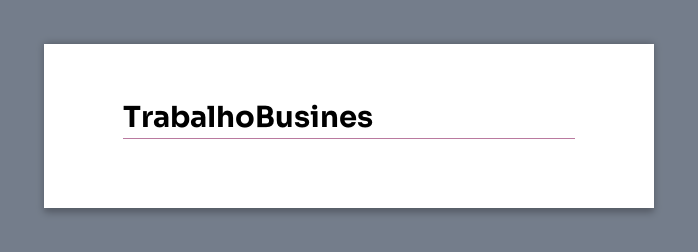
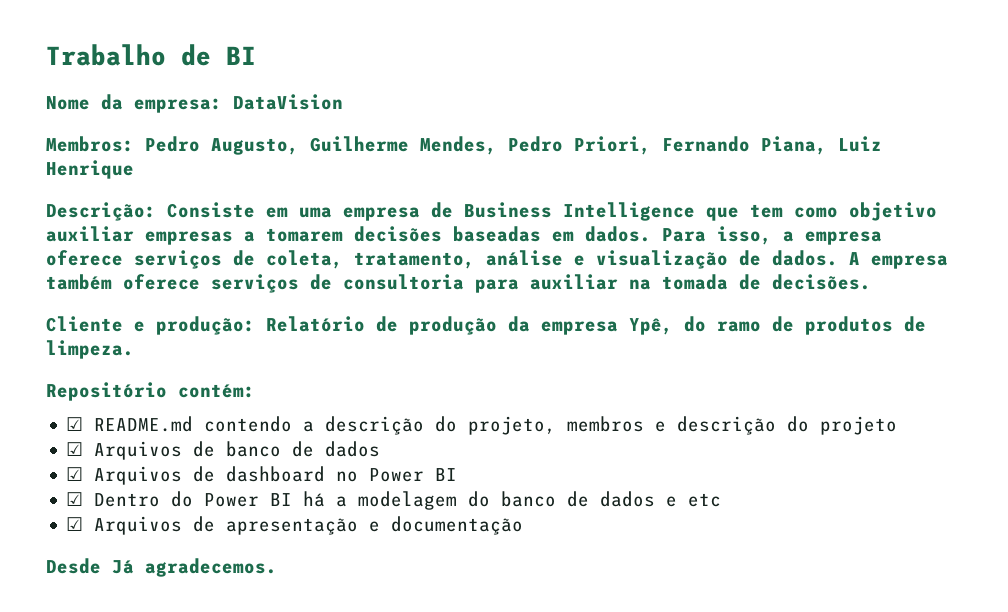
- TrabalhoBusines
+ Trabalho de BI
+ Nome da empresa: DataVision
+ Membros: Pedro Augusto, Guilherme Mendes, Pedro Priori, Fernando Piana, Luiz Henrique
+ Descrição: Consiste em uma empresa de Business Intelligence que tem como objetivo auxiliar empresas a tomarem decisões baseadas em dados. Para isso, a empresa oferece serviços de coleta, tratamento, análise e visualização de dados. A empresa também oferece serviços de consultoria para auxiliar na tomada de decisões.
+ Cliente e produção: Relatório de produção da empresa Ypê, do ramo de produtos de limpeza.
+ Repositório contém:
+ ☑ README.md contendo a descrição do projeto, membros e descrição do projeto
+ ☑ Arquivos de banco de dados
+ ☑ Arquivos de dashboard no Power BI
+ ☑ Dentro do Power BI há a modelagem do banco de dados e etc
+ ☑ Arquivos de apresentação e documentação
+ Desde Já agradecemos.

